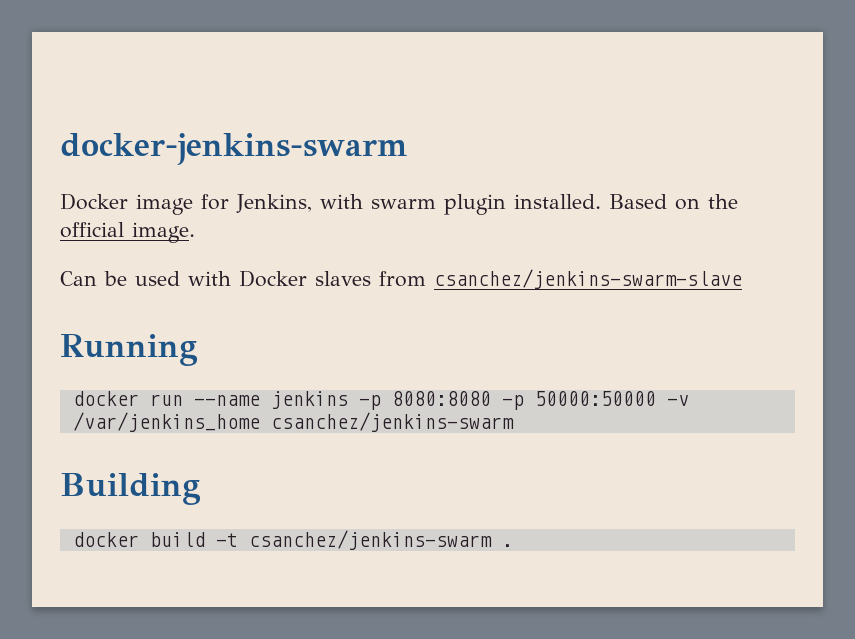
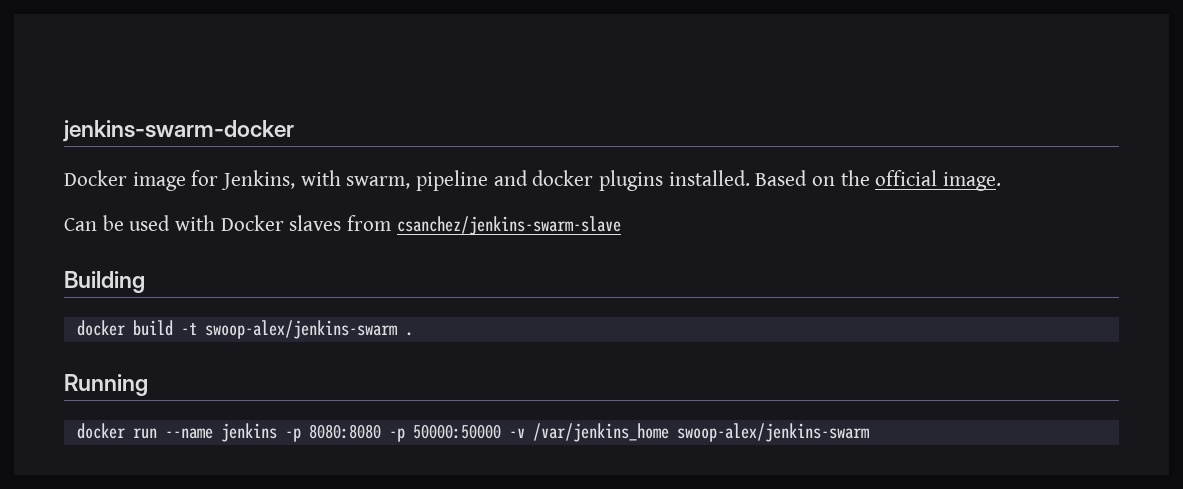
- docker-jenkins-swarm
+ jenkins-swarm-docker
- Docker image for Jenkins, with swarm plugin installed.
+ Docker image for Jenkins, with swarm, pipeline and docker plugins installed.
+ Building
+ docker build -t swoop-alex/jenkins-swarm .
- docker run --name jenkins -p 8080:8080 -p 50000:50000 -v /var/jenkins_home csanchez/jenkins-swarm
- Building
- docker build -t csanchez/jenkins-swarm .
+ docker run --name jenkins -p 8080:8080 -p 50000:50000 -v /var/jenkins_home swoop-alex/jenkins-swarm

